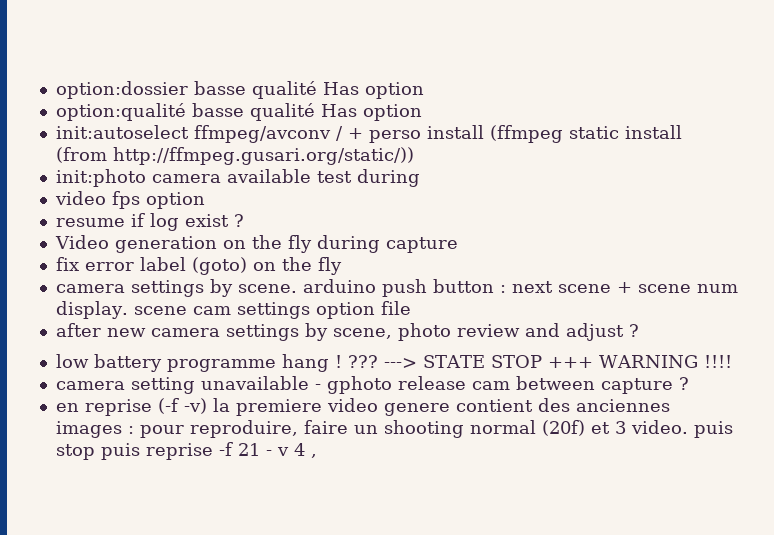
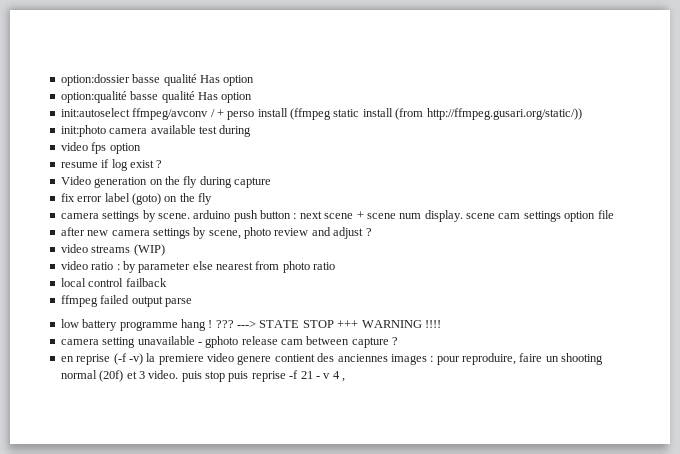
+ video streams (WIP)
+ video ratio : by parameter else nearest from photo ratio
+ local control failback
+ ffmpeg failed output parse

